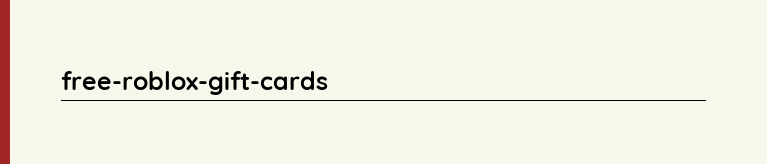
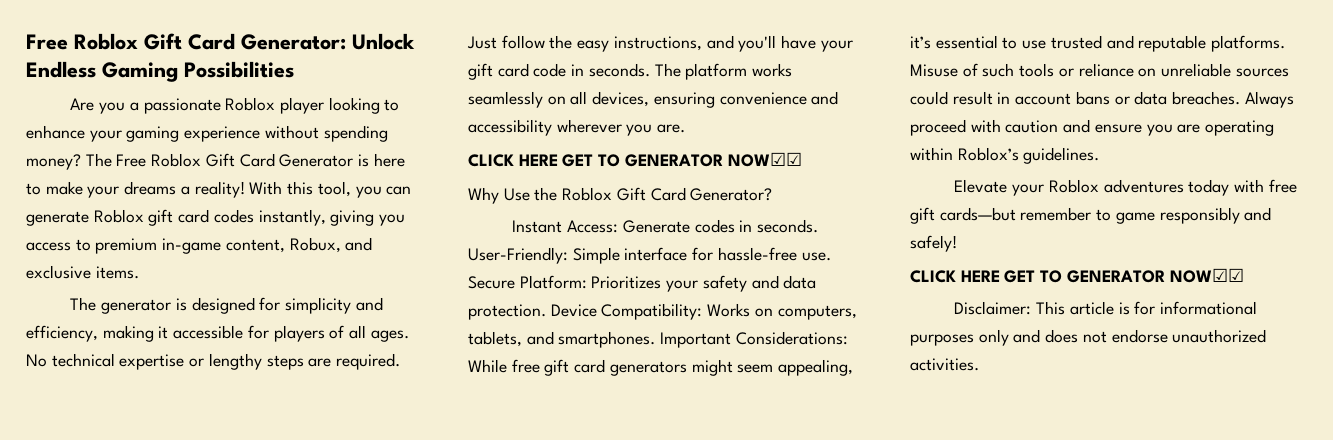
- free-roblox-gift-cards
+ Free Roblox Gift Card Generator: Unlock Endless Gaming Possibilities
+ Are you a passionate Roblox player looking to enhance your gaming experience without spending money? The Free Roblox Gift Card Generator is here to make your dreams a reality! With this tool, you can generate Roblox gift card codes instantly, giving you access to premium in-game content, Robux, and exclusive items.
+ The generator is designed for simplicity and efficiency, making it accessible for players of all ages. No technical expertise or lengthy steps are required. Just follow the easy instructions, and you'll have your gift card code in seconds. The platform works seamlessly on all devices, ensuring convenience and accessibility wherever you are.
+ CLICK HERE GET TO GENERATOR NOW☑☑
+ Why Use the Roblox Gift Card Generator?
+ Instant Access: Generate codes in seconds. User-Friendly: Simple interface for hassle-free use. Secure Platform: Prioritizes your safety and data protection. Device Compatibility: Works on computers, tablets, and smartphones. Important Considerations: While free gift card generators might seem appealing, it’s essential to use trusted and reputable platforms. Misuse of such tools or reliance on unreliable sources could result in account bans or data breaches. Always proceed with caution and ensure you are operating within Roblox’s guidelines.
+ Elevate your Roblox adventures today with free gift cards—but remember to game responsibly and safely!
+ CLICK HERE GET TO GENERATOR NOW☑☑
+ Disclaimer: This article is for informational purposes only and does not endorse unauthorized activities.

